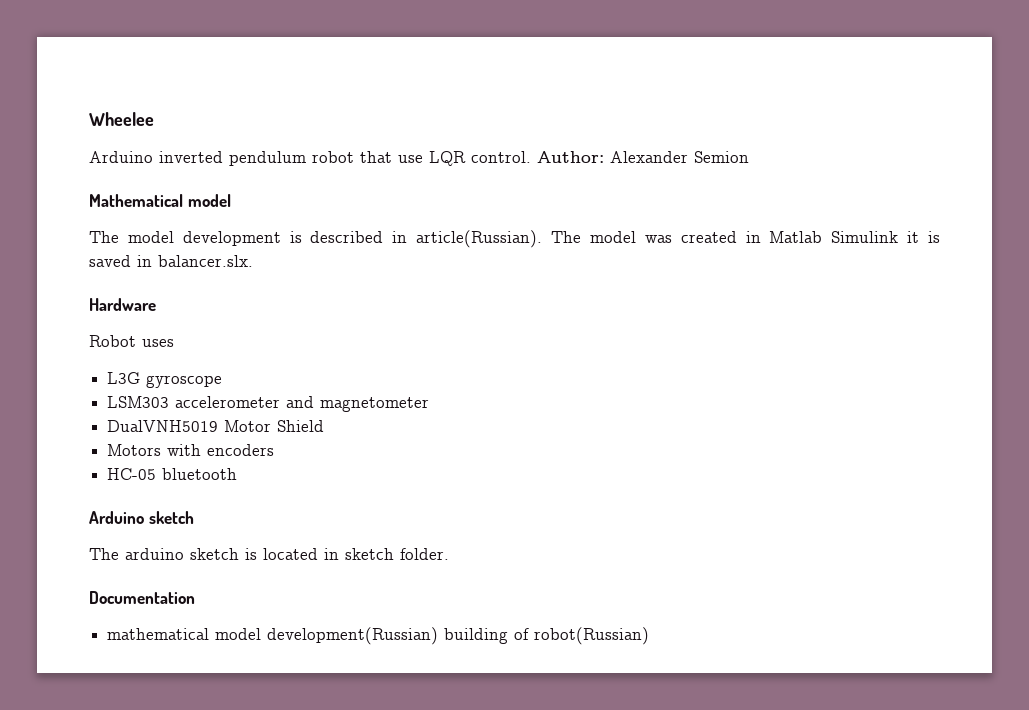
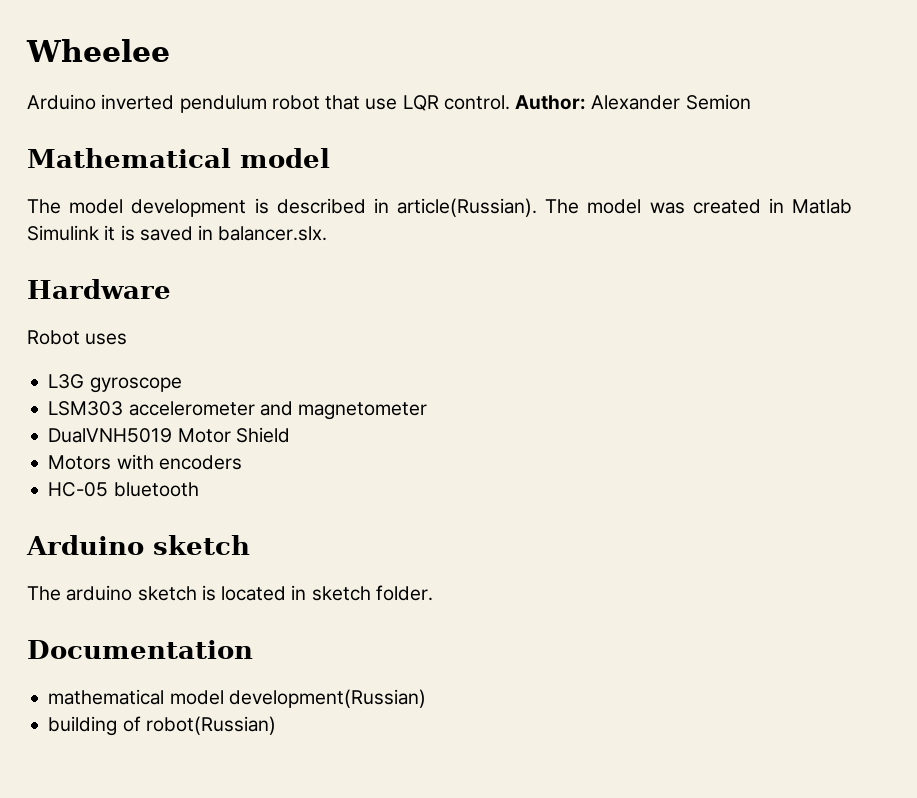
- mathematical model development(Russian) building of robot(Russian)
+ mathematical model development(Russian)
+ building of robot(Russian)

